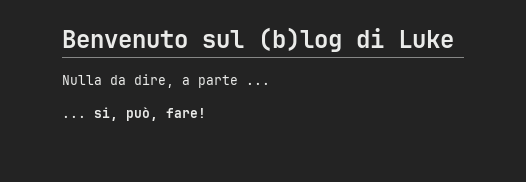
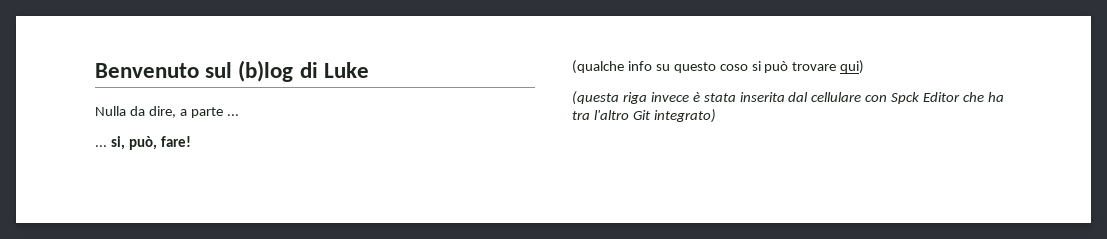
+ (qualche info su questo coso si può trovare qui)
+ (questa riga invece è stata inserita dal cellulare con Spck Editor che ha tra l'altro Git integrato)

